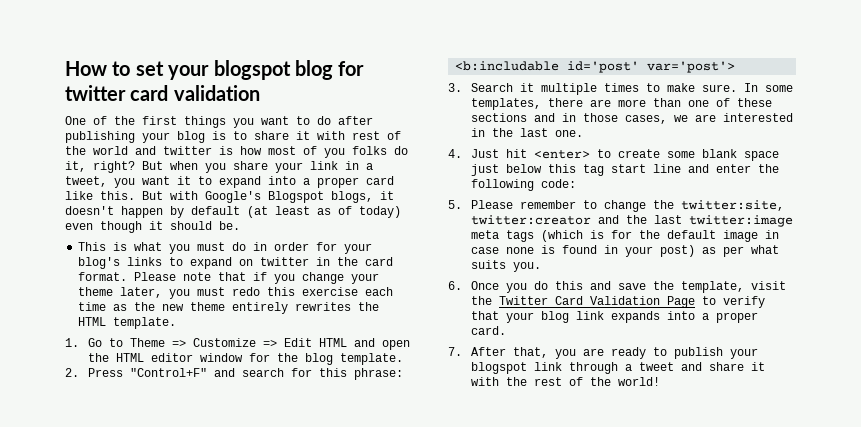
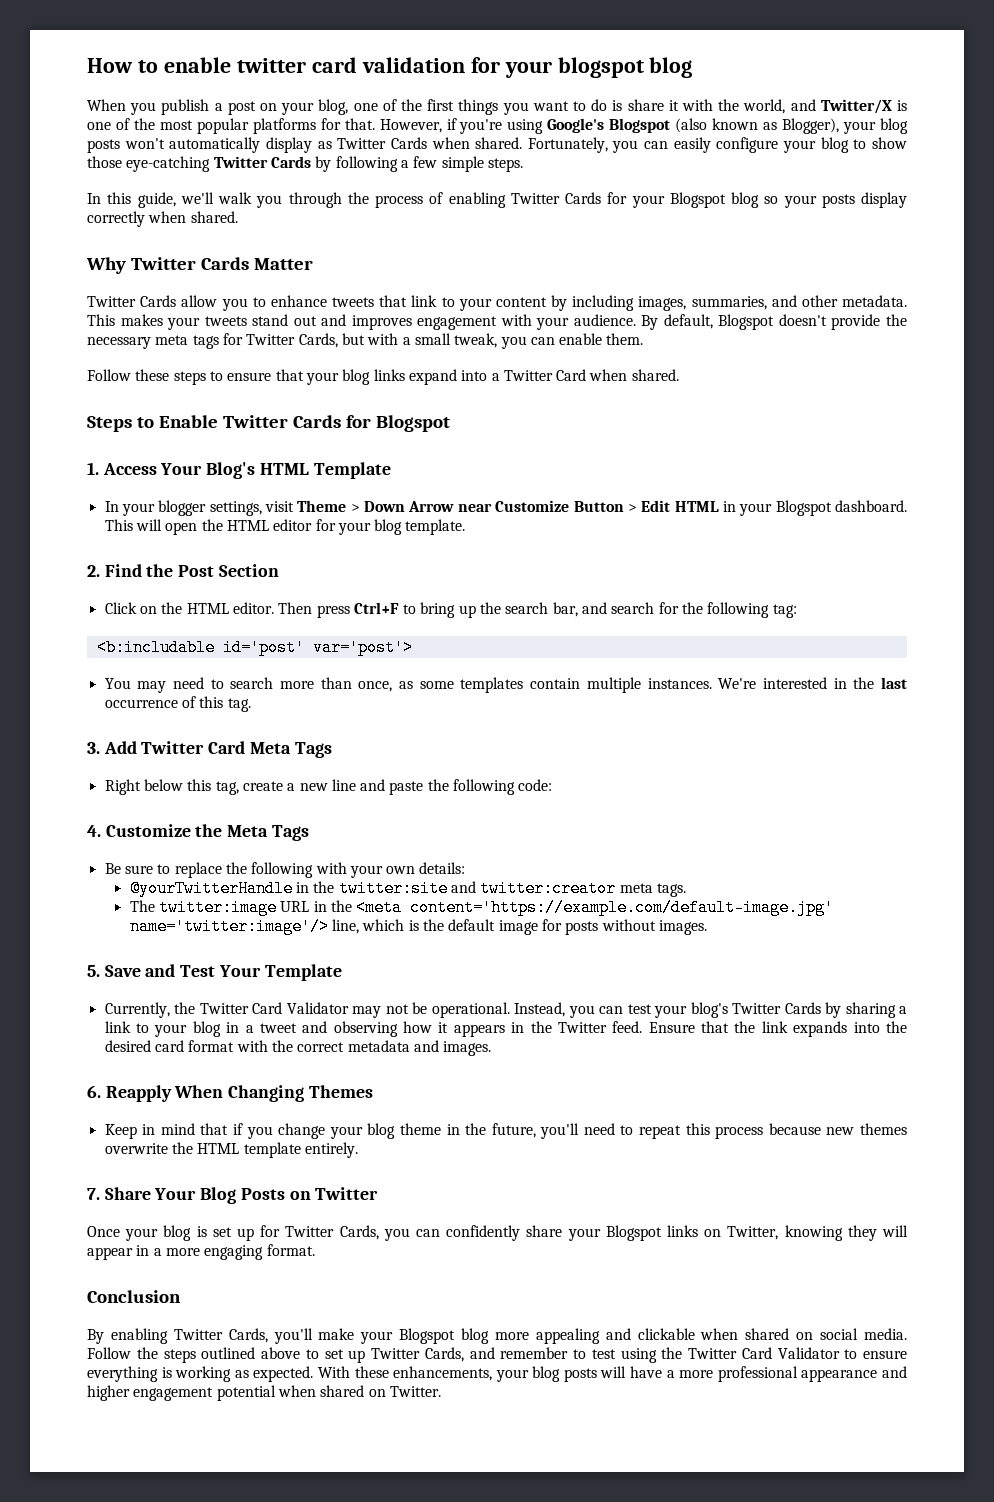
- How to set your blogspot blog for twitter card validation
- One of the first things you want to do after publishing your blog is to share it with rest of the world and twitter is how most of you folks do it, right? But when you share your link in a tweet, you want it to expand into a proper card like this. But with Google's Blogspot blogs, it doesn't happen by default (at least as of today) even though it should be.
- This is what you must do in order for your blog's links to expand on twitter in the card format. Please note that if you change your theme later, you must redo this exercise each time as the new theme entirely rewrites the HTML template.
- 1. Go to Theme => Customize => Edit HTML and open the HTML editor window for the blog template.
- 2. Press "Control+F" and search for this phrase:
+ How to enable twitter card validation for your blogspot blog
+ When you publish a post on your blog, one of the first things you want to do is share it with the world, and Twitter/X is one of the most popular platforms for that. However, if you're using Google's Blogspot (also known as Blogger), your blog posts won't automatically display as Twitter Cards when shared. Fortunately, you can easily configure your blog to show those eye-catching Twitter Cards by following a few simple steps.
+ In this guide, we'll walk you through the process of enabling Twitter Cards for your Blogspot blog so your posts display correctly when shared.
+ Why Twitter Cards Matter
+ Twitter Cards allow you to enhance tweets that link to your content by including images, summaries, and other metadata. This makes your tweets stand out and improves engagement with your audience. By default, Blogspot doesn't provide the necessary meta tags for Twitter Cards, but with a small tweak, you can enable them.
+ Follow these steps to ensure that your blog links expand into a Twitter Card when shared.
+ Steps to Enable Twitter Cards for Blogspot
+ 1. Access Your Blog's HTML Template
+ In your blogger settings, visit Theme > Down Arrow near Customize Button > Edit HTML in your Blogspot dashboard. This will open the HTML editor for your blog template.
+ 2. Find the Post Section
+ Click on the HTML editor. Then press Ctrl+F to bring up the search bar, and search for the following tag:
  <b:includable id='post' var='post'>
- 3. Search it multiple times to make sure. In some templates, there are more than one of these sections and in those cases, we are interested in the last one.
- 4. Just hit <enter> to create some blank space just below this tag start line and enter the following code:
- 5. Please remember to change the twitter:site, twitter:creator and the last twitter:image meta tags (which is for the default image in case none is found in your post) as per what suits you.
- 6. Once you do this and save the template, visit the Twitter Card Validation Page to verify that your blog link expands into a proper card.
- 7. After that, you are ready to publish your blogspot link through a tweet and share it with the rest of the world!
+ You may need to search more than once, as some templates contain multiple instances. We're interested in the last occurrence of this tag.
+ 3. Add Twitter Card Meta Tags
+ Right below this tag, create a new line and paste the following code:
+ 4. Customize the Meta Tags
+ Be sure to replace the following with your own details:
+ @yourTwitterHandle in the twitter:site and twitter:creator meta tags.
+ The twitter:image URL in the <meta content='https://example.com/default-image.jpg' name='twitter:image'/> line, which is the default image for posts without images.
+ 5. Save and Test Your Template
+ Currently, the Twitter Card Validator may not be operational. Instead, you can test your blog's Twitter Cards by sharing a link to your blog in a tweet and observing how it appears in the Twitter feed. Ensure that the link expands into the desired card format with the correct metadata and images.
+ 6. Reapply When Changing Themes
+ Keep in mind that if you change your blog theme in the future, you'll need to repeat this process because new themes overwrite the HTML template entirely.
+ 7. Share Your Blog Posts on Twitter
+ Once your blog is set up for Twitter Cards, you can confidently share your Blogspot links on Twitter, knowing they will appear in a more engaging format.
+ Conclusion
+ By enabling Twitter Cards, you'll make your Blogspot blog more appealing and clickable when shared on social media. Follow the steps outlined above to set up Twitter Cards, and remember to test using the Twitter Card Validator to ensure everything is working as expected. With these enhancements, your blog posts will have a more professional appearance and higher engagement potential when shared on Twitter.

